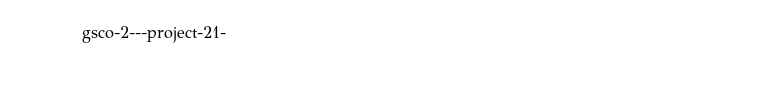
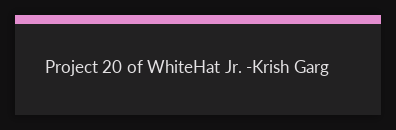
- gsco-2---project-21-
+ Project 20 of WhiteHat Jr. -Krish Garg

